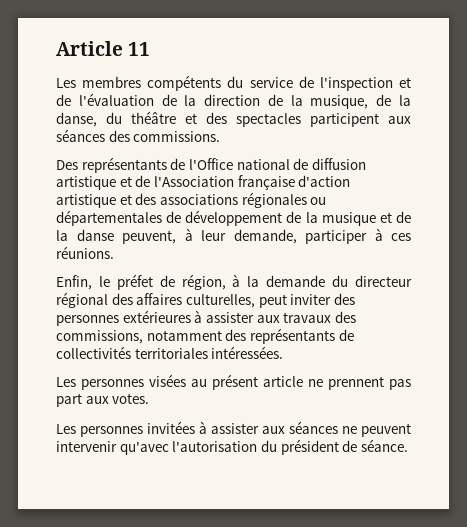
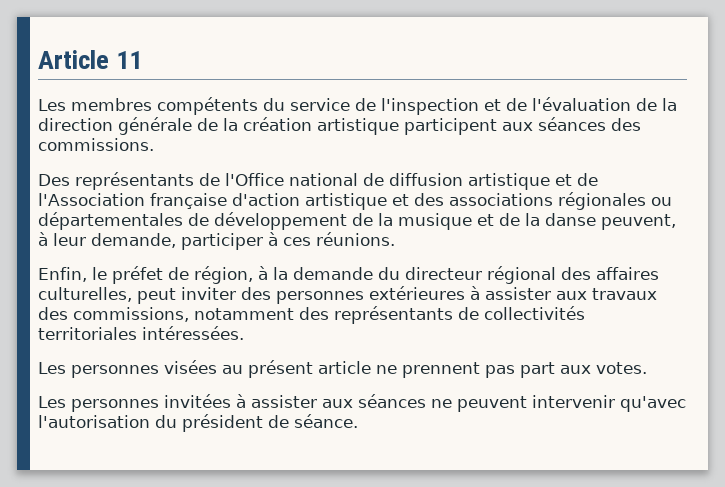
- Les membres compétents du service de l'inspection et de l'évaluation de la direction de la musique, de la danse, du théâtre et des spectacles participent aux séances des commissions.
+ Les membres compétents du service de l'inspection et de l'évaluation de la direction générale de la création artistique participent aux séances des commissions.

